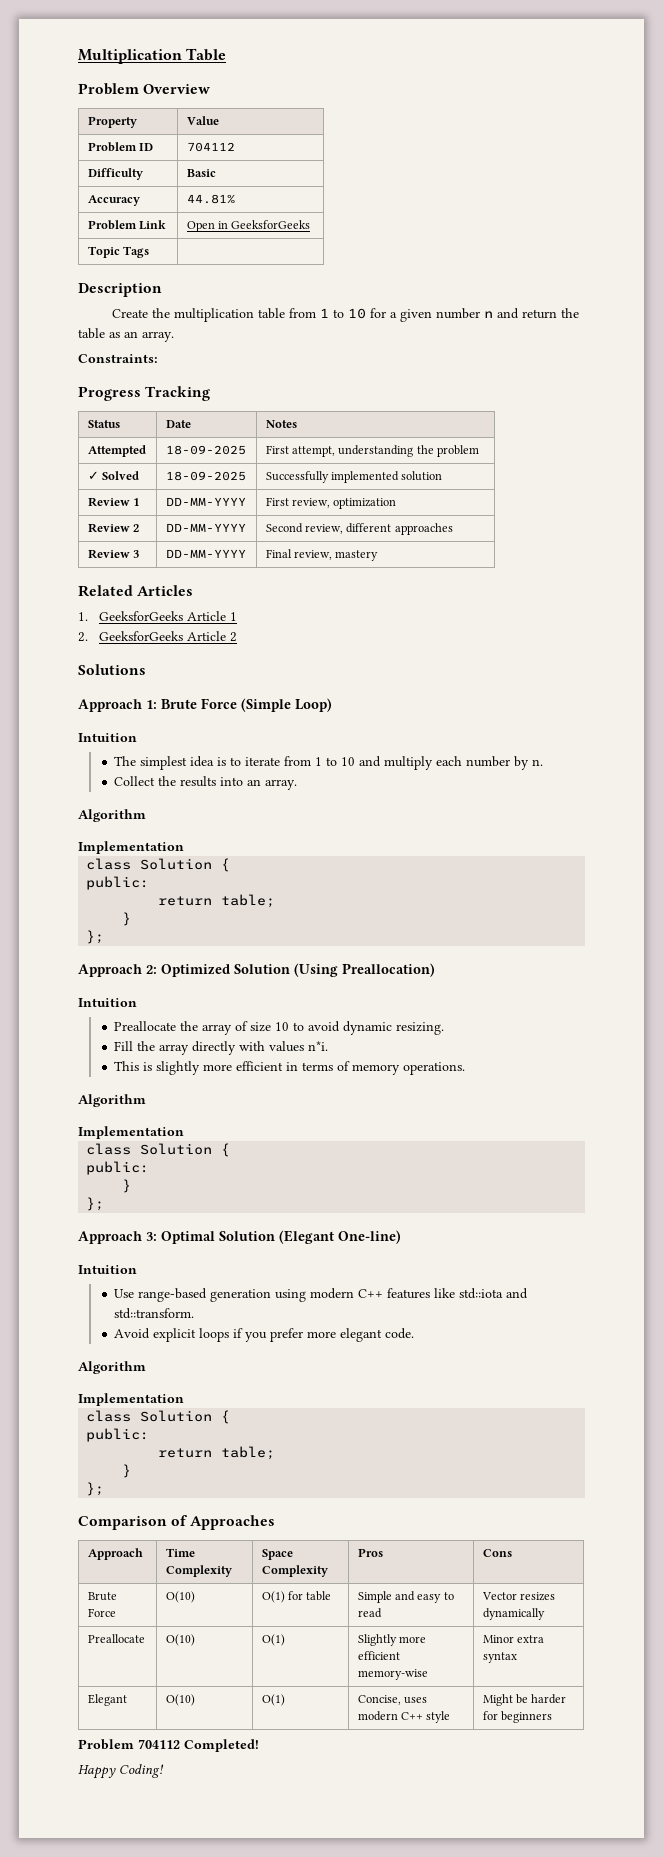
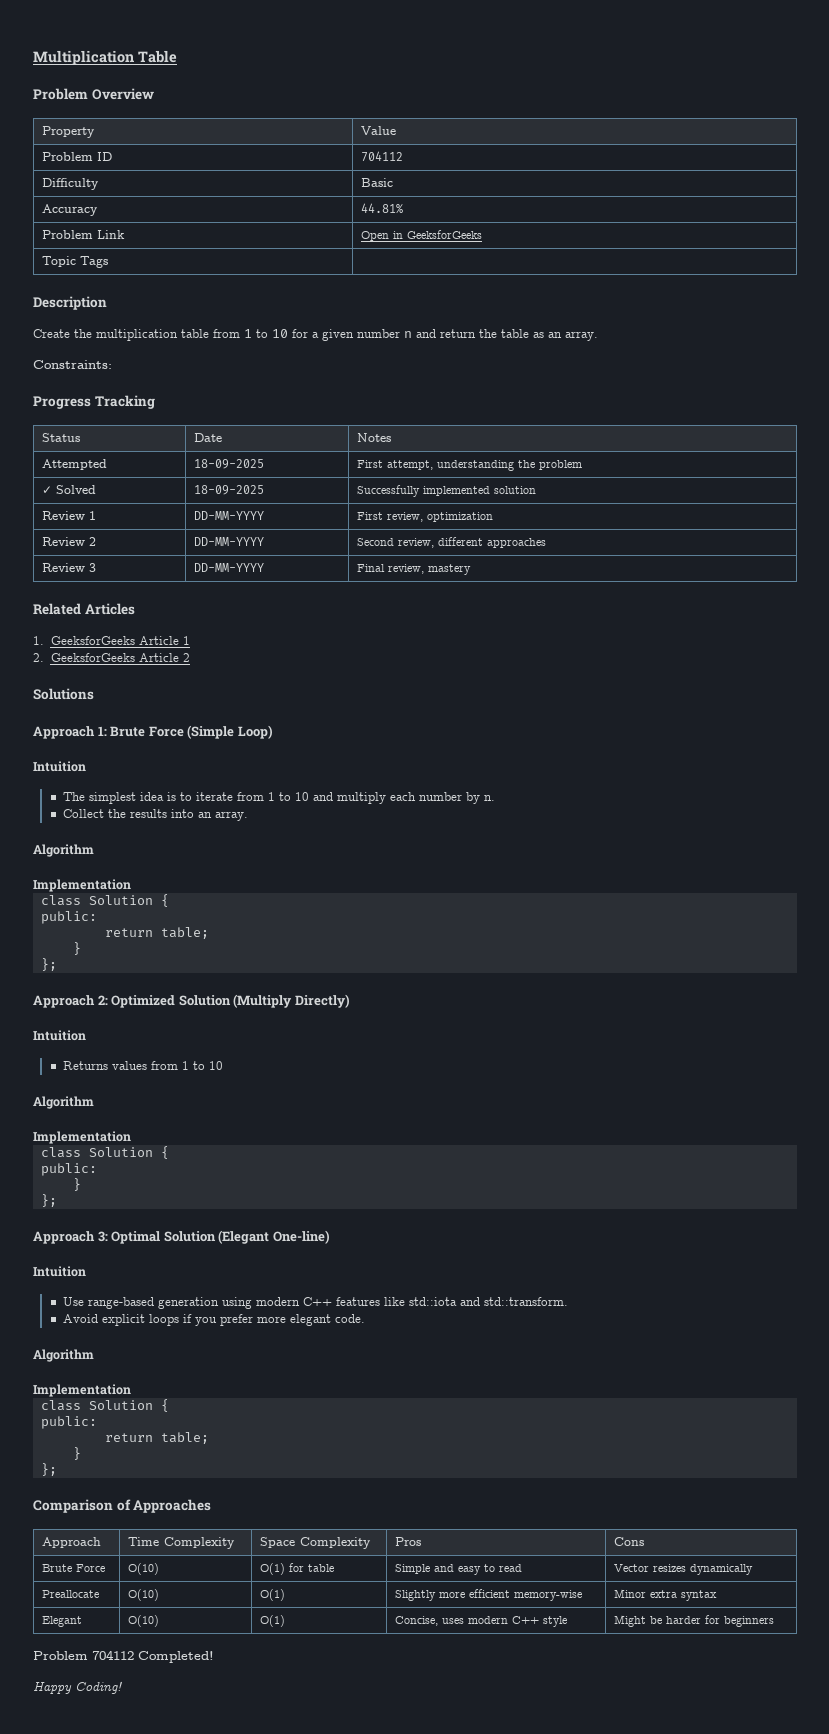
- Approach 2: Optimized Solution (Using Preallocation)
+ Approach 2: Optimized Solution (Multiply Directly)
  Intuition
- Preallocate the array of size 10 to avoid dynamic resizing.
- Fill the array directly with values n*i.
- This is slightly more efficient in terms of memory operations.
+ Returns values from 1 to 10

